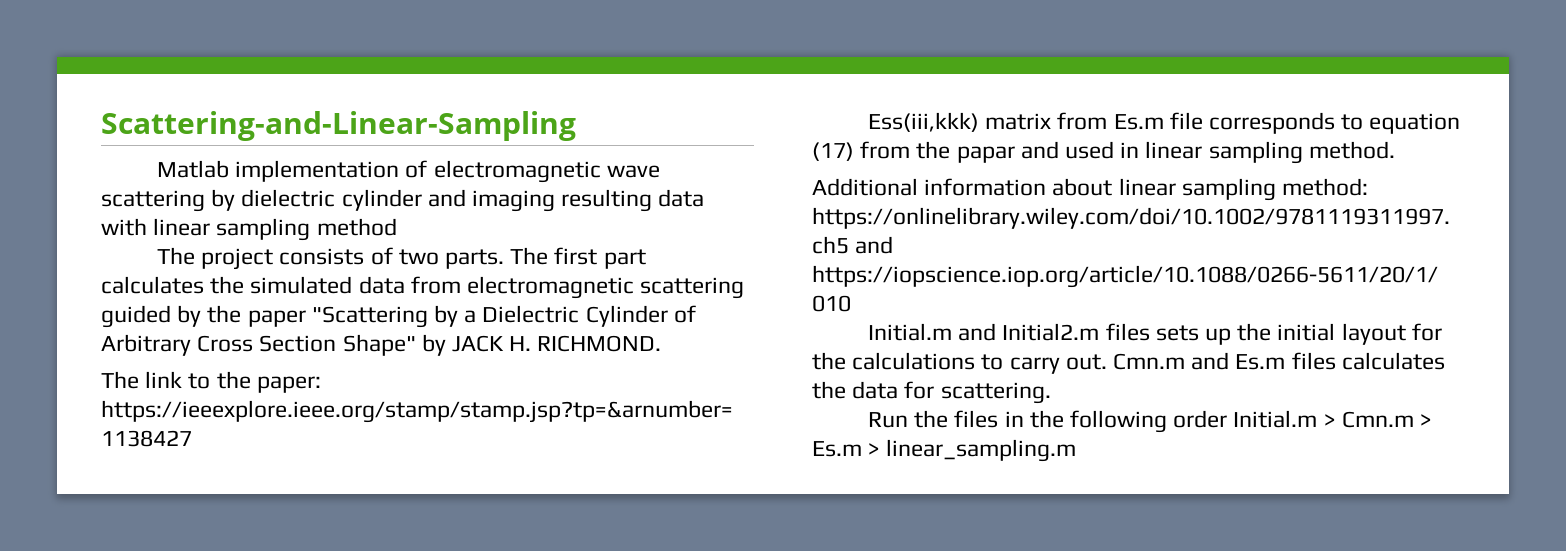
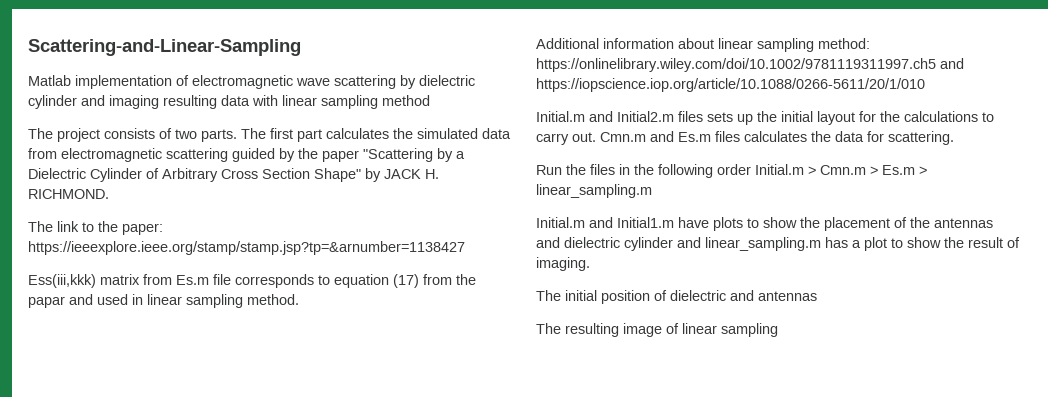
+ Initial.m and Initial1.m have plots to show the placement of the antennas and dielectric cylinder and linear_sampling.m has a plot to show the result of imaging.
+ The initial position of dielectric and antennas
+ The resulting image of linear sampling

